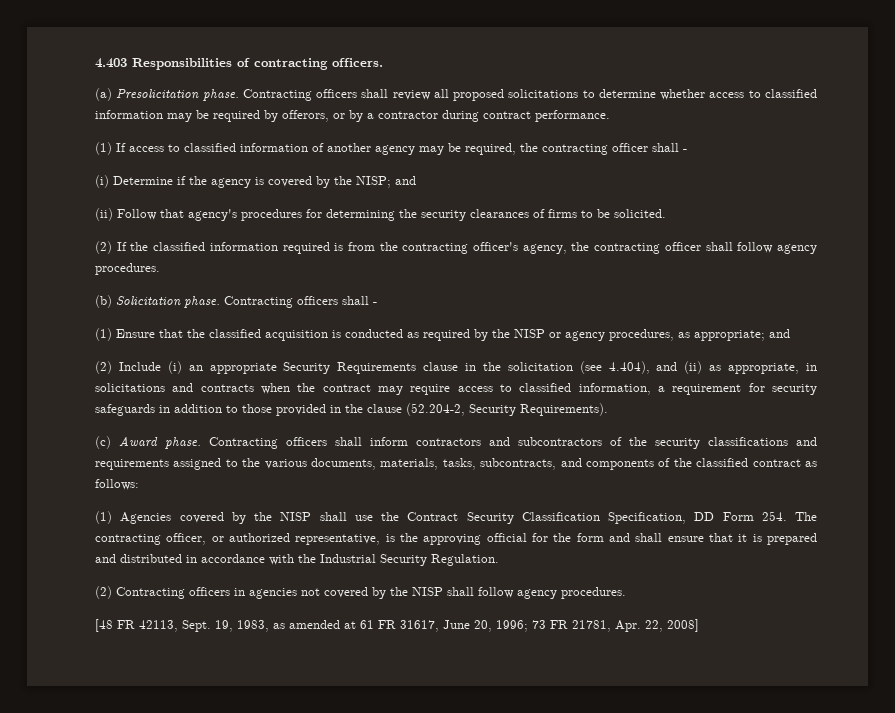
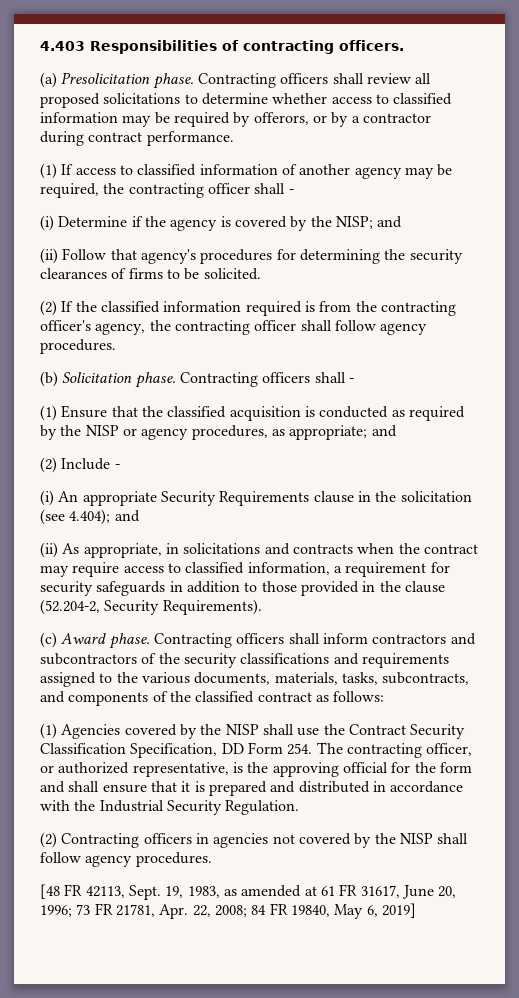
- (2) Include (i) an appropriate Security Requirements clause in the solicitation (see 4.404), and (ii) as appropriate, in solicitations and contracts when the contract may require access to classified information, a requirement for security safeguards in addition to those provided in the clause (52.204-2, Security Requirements).
+ (2) Include -
+ (i) An appropriate Security Requirements clause in the solicitation (see 4.404); and
+ (ii) As appropriate, in solicitations and contracts when the contract may require access to classified information, a requirement for security safeguards in addition to those provided in the clause (52.204-2, Security Requirements).
- 19, 1983, as amended at 61 FR 31617, June 20, 1996; 73 FR 21781, Apr. 22, 2008]
+ 19, 1983, as amended at 61 FR 31617, June 20, 1996; 73 FR 21781, Apr. 22, 2008; 84 FR 19840, May 6, 2019]

